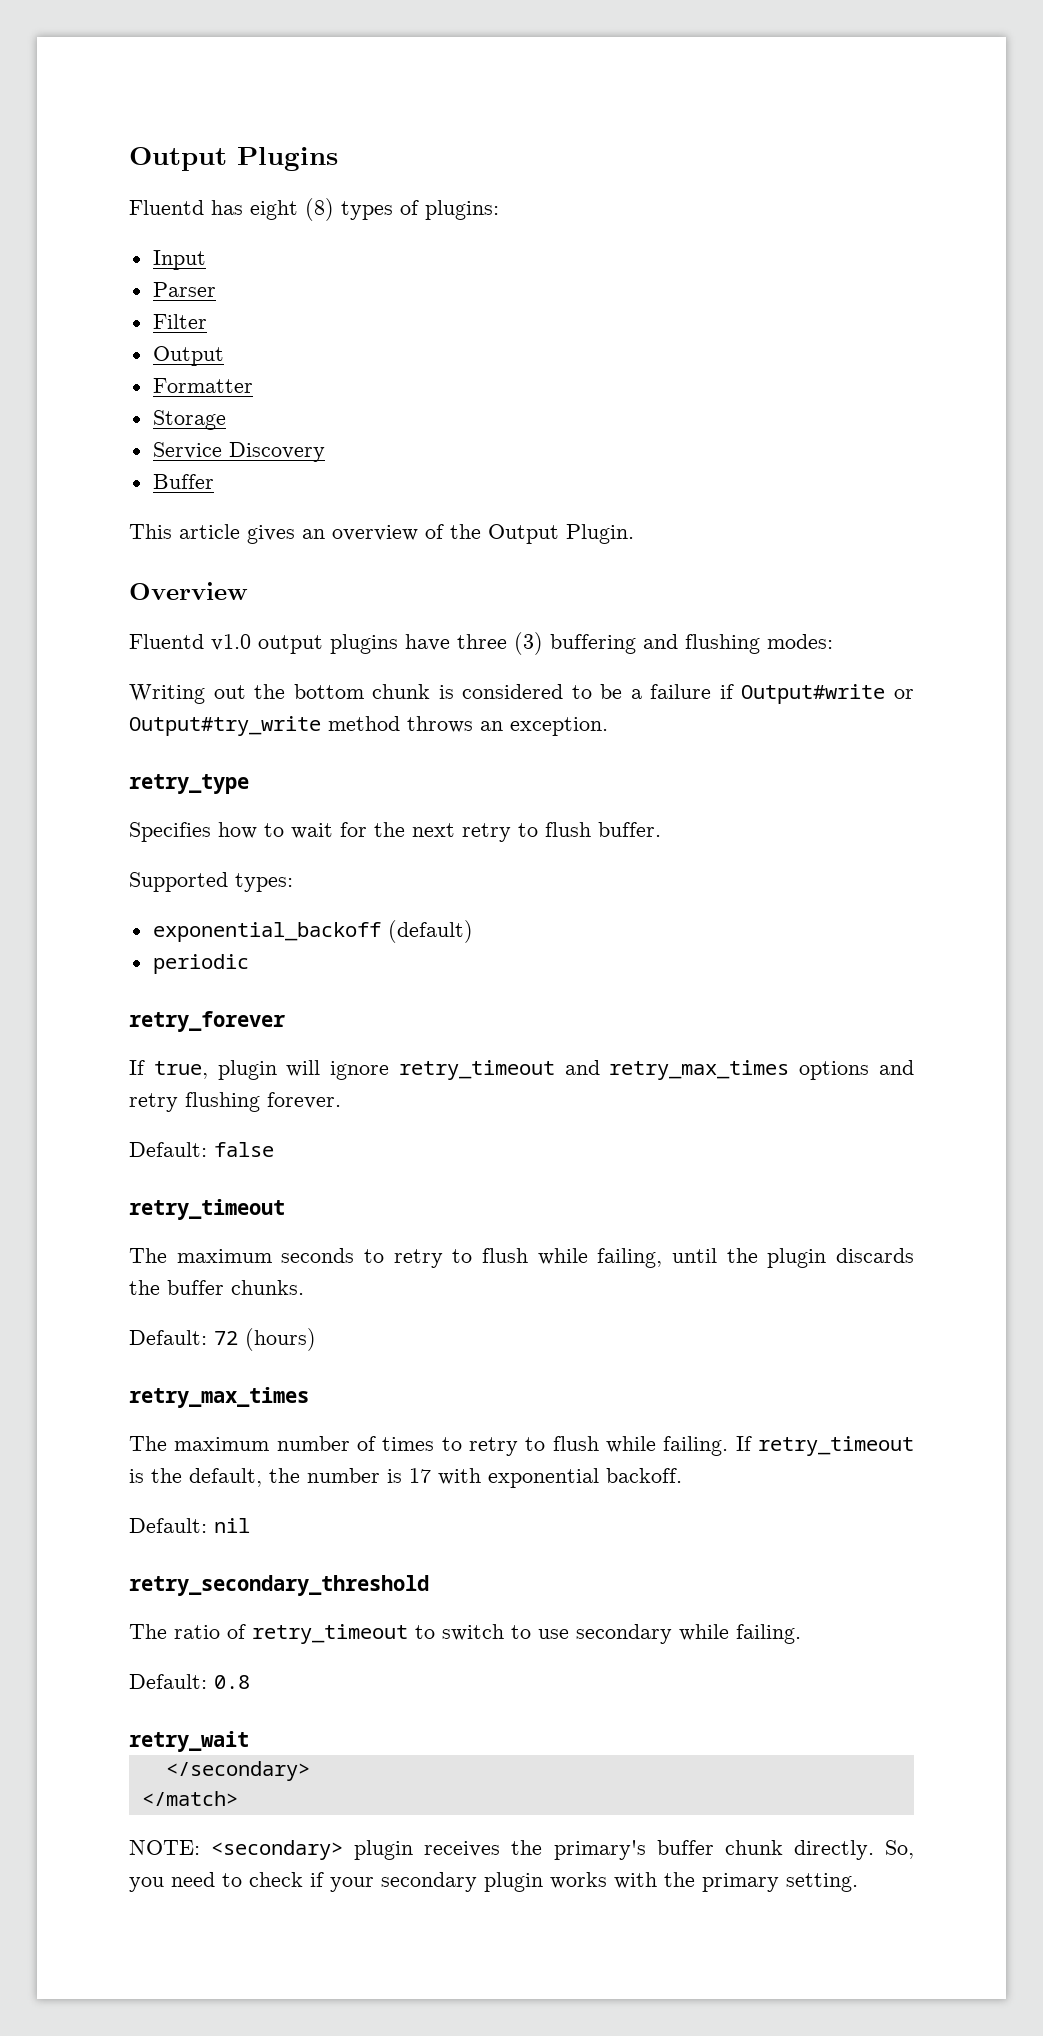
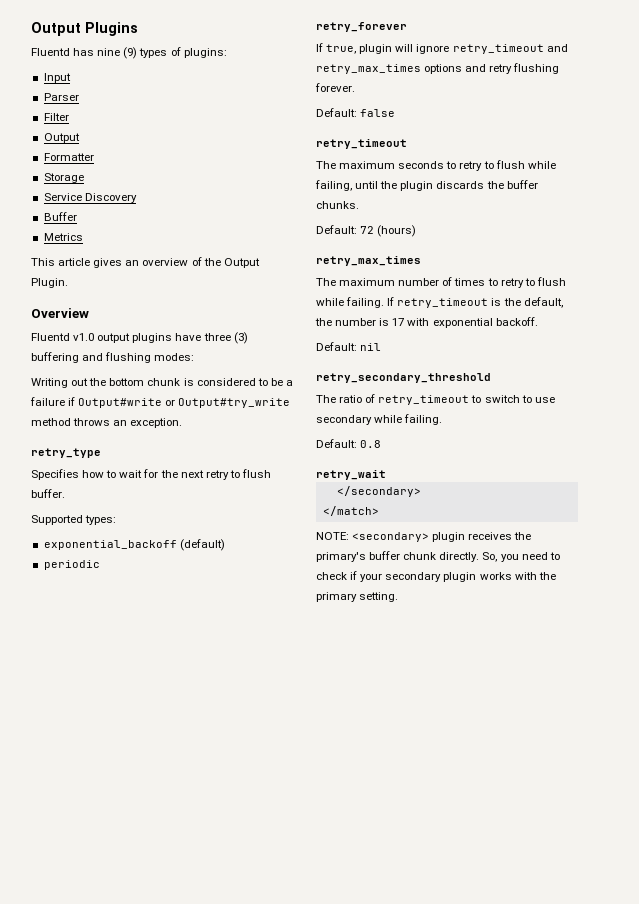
- Fluentd has eight (8) types of plugins:
+ Fluentd has nine (9) types of plugins:
+ Metrics

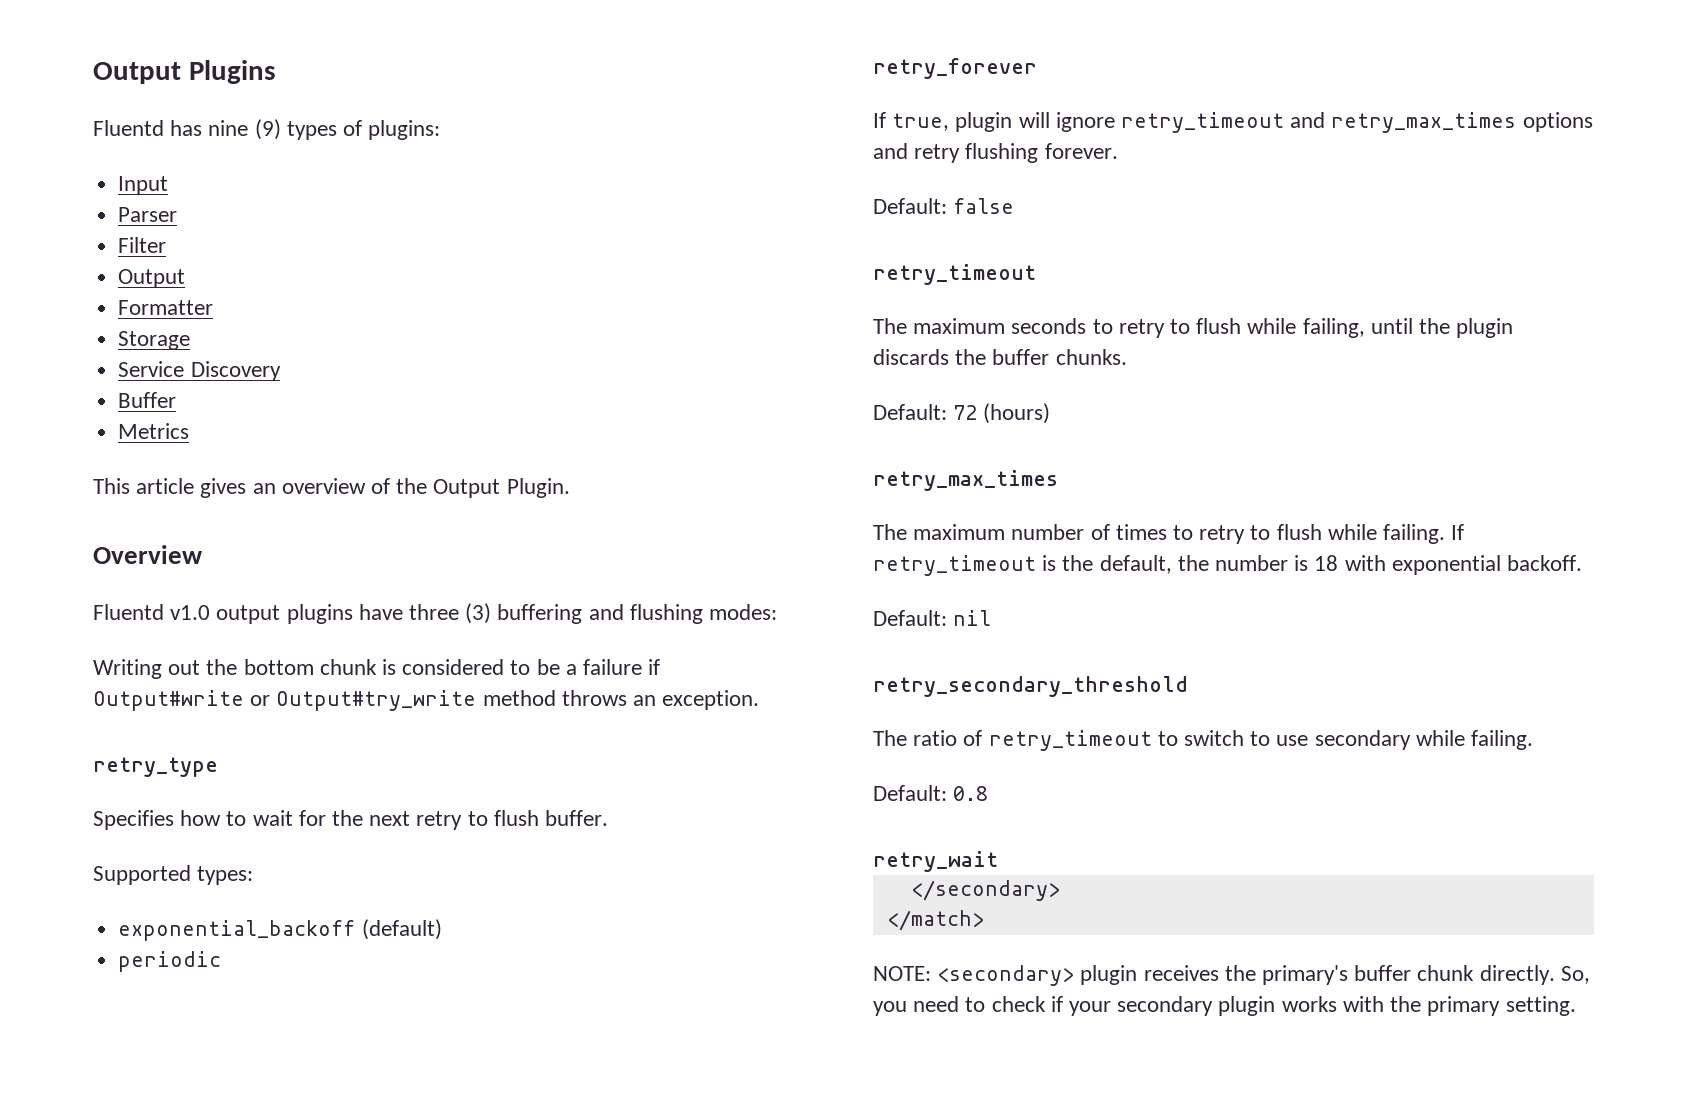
- If retry_timeout is the default, the number is 17 with exponential backoff.
+ If retry_timeout is the default, the number is 18 with exponential backoff.

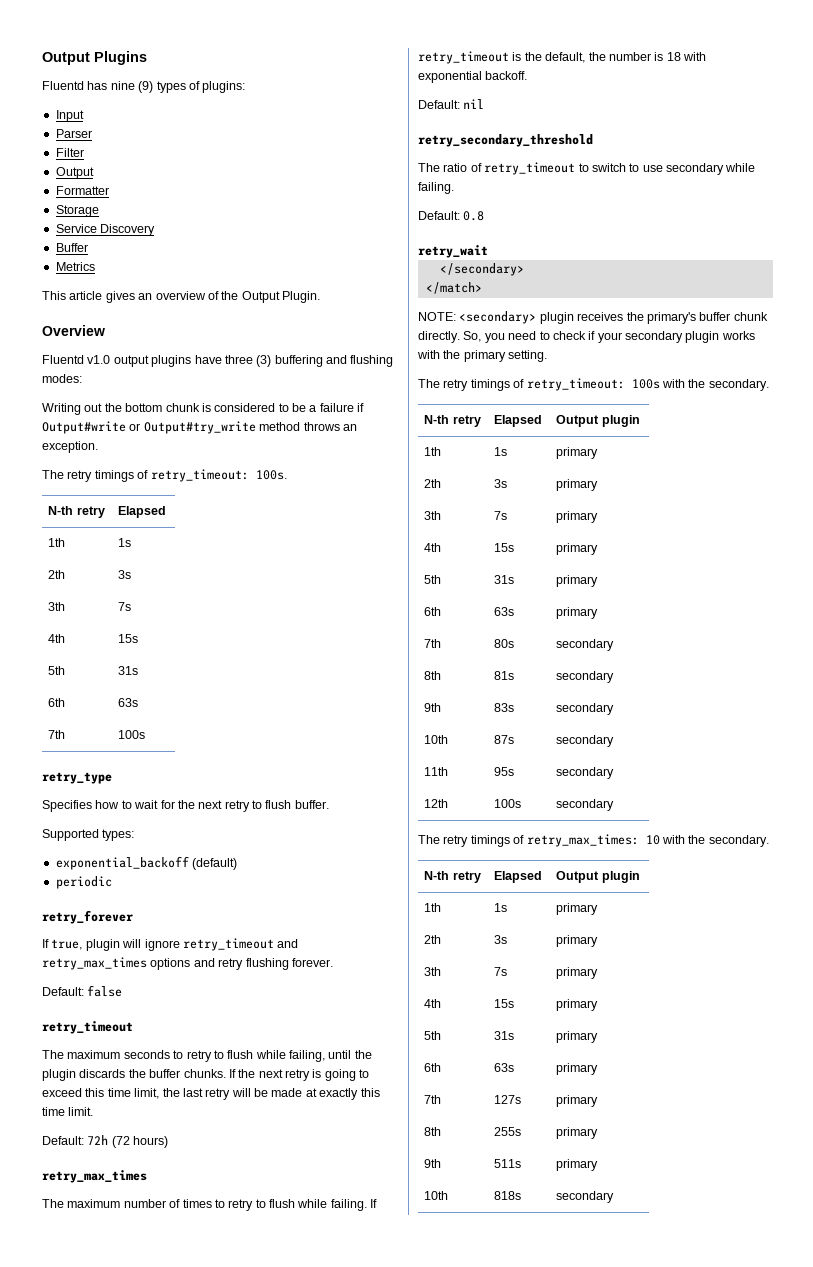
+ The retry timings of retry_timeout: 100s.
+ N-th retry | Elapsed
+ 1th | 1s
+ 2th | 3s
+ 3th | 7s
+ 4th | 15s
+ 5th | 31s
+ 6th | 63s
+ 7th | 100s
- The maximum seconds to retry to flush while failing, until the plugin discards the buffer chunks.
- Default: 72 (hours)
+ The maximum seconds to retry to flush while failing, until the plugin discards the buffer chunks. If the next retry is going to exceed this time limit, the last retry will be made at exactly this time limit.
+ Default: 72h (72 hours)
+ The retry timings of retry_timeout: 100s with the secondary.
+ N-th retry | Elapsed | Output plugin
+ 1th | 1s | primary
+ 2th | 3s | primary
+ 3th | 7s | primary
+ 4th | 15s | primary
+ 5th | 31s | primary
+ 6th | 63s | primary
+ 7th | 80s | secondary
+ 8th | 81s | secondary
+ 9th | 83s | secondary
+ 10th | 87s | secondary
+ 11th | 95s | secondary
+ 12th | 100s | secondary
+ The retry timings of retry_max_times: 10 with the secondary.
+ N-th retry | Elapsed | Output plugin
+ 1th | 1s | primary
+ 2th | 3s | primary
+ 3th | 7s | primary
+ 4th | 15s | primary
+ 5th | 31s | primary
+ 6th | 63s | primary
+ 7th | 127s | primary
+ 8th | 255s | primary
+ 9th | 511s | primary
+ 10th | 818s | secondary

